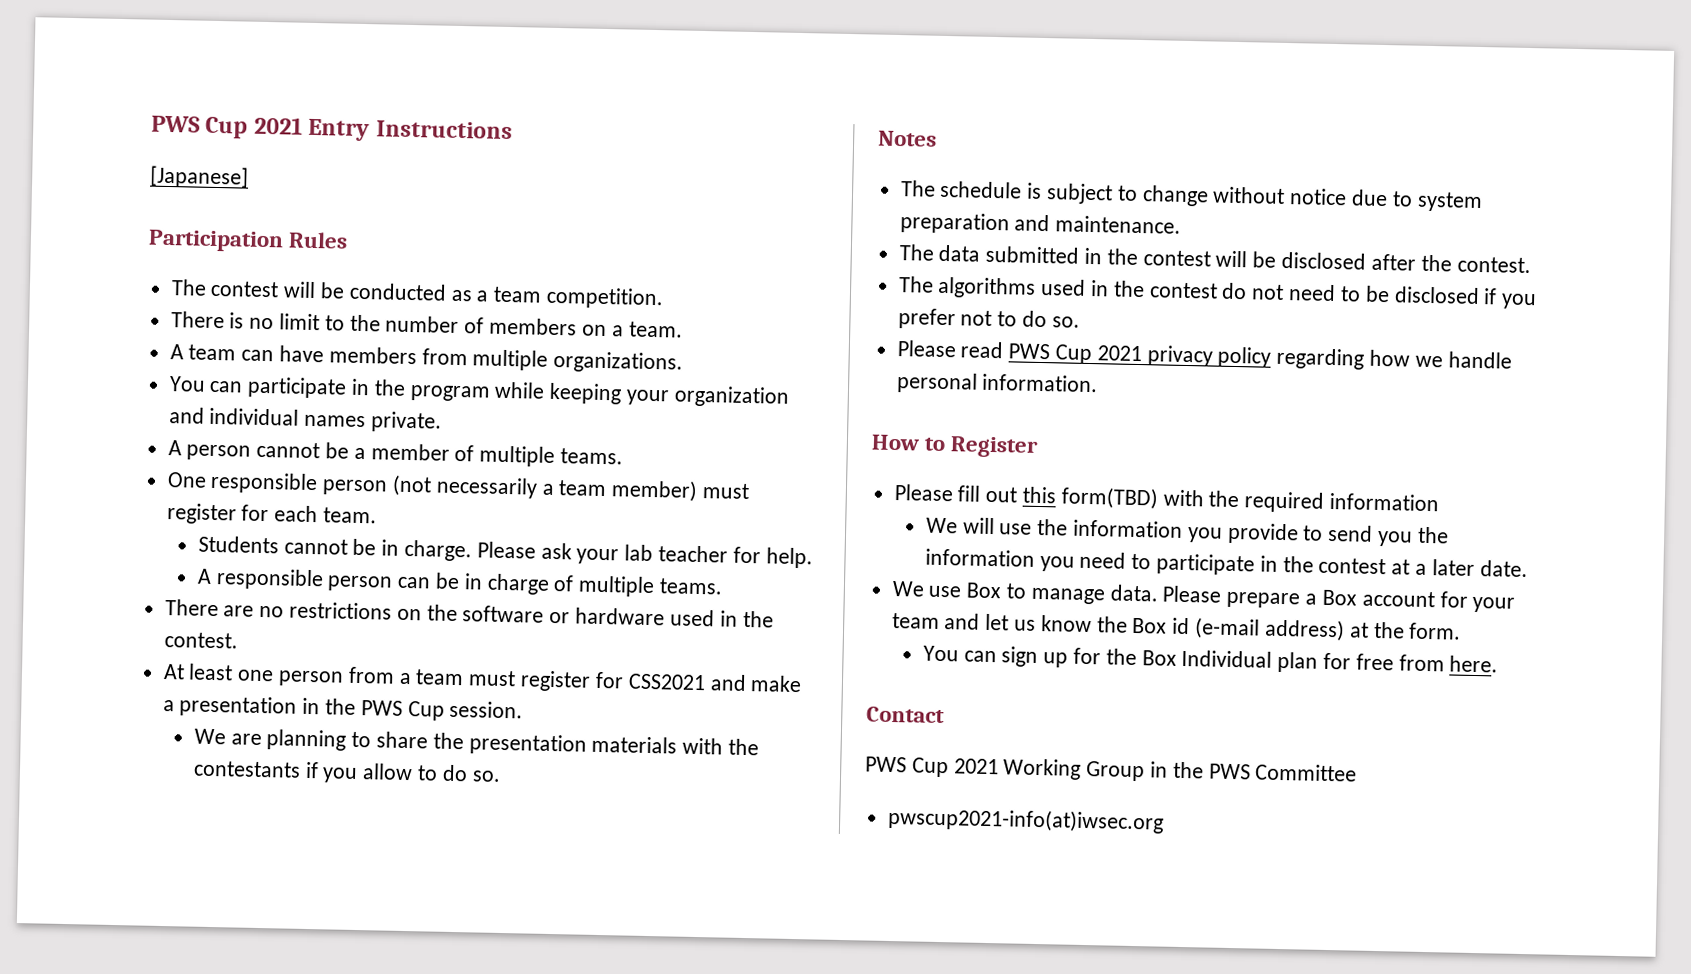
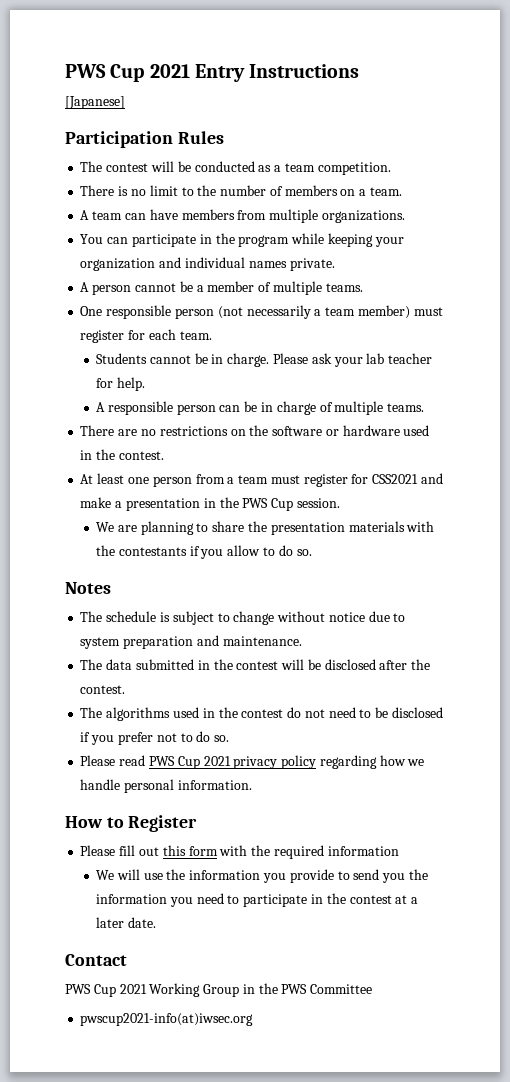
- Please fill out this form(TBD) with the required information
+ Please fill out this form with the required information
- We use Box to manage data. Please prepare a Box account for your team and let us know the Box id (e-mail address) at the form.
- You can sign up for the Box Individual plan for free from here.

